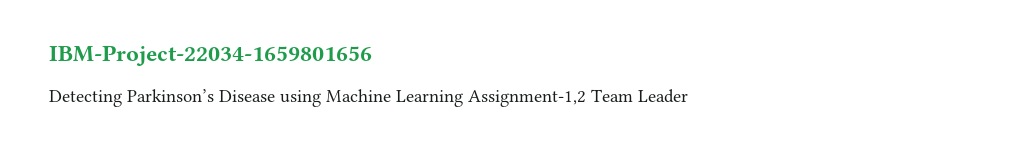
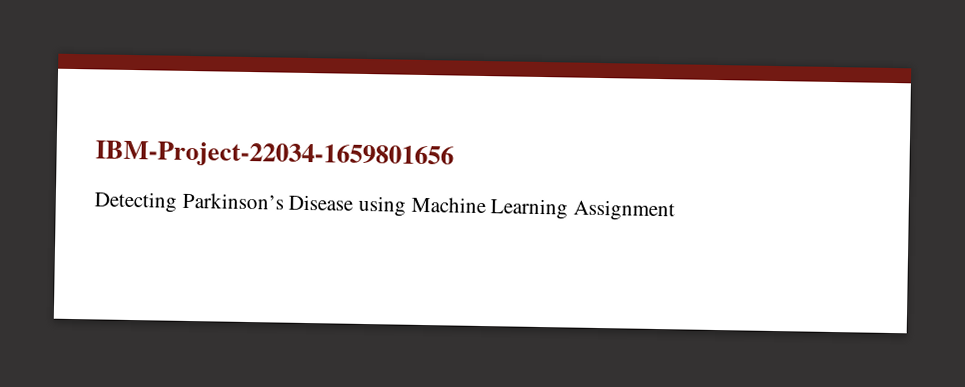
- Detecting Parkinson’s Disease using Machine Learning Assignment-1,2 Team Leader
+ Detecting Parkinson’s Disease using Machine Learning Assignment

